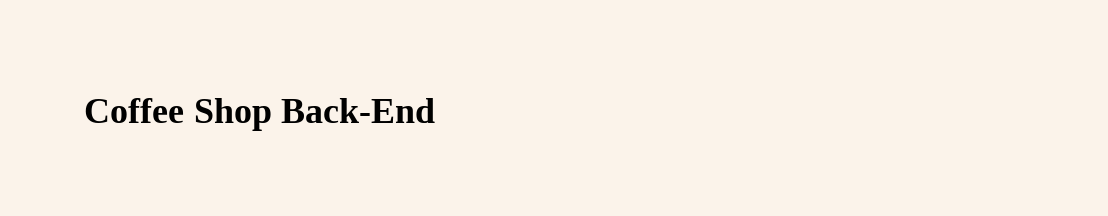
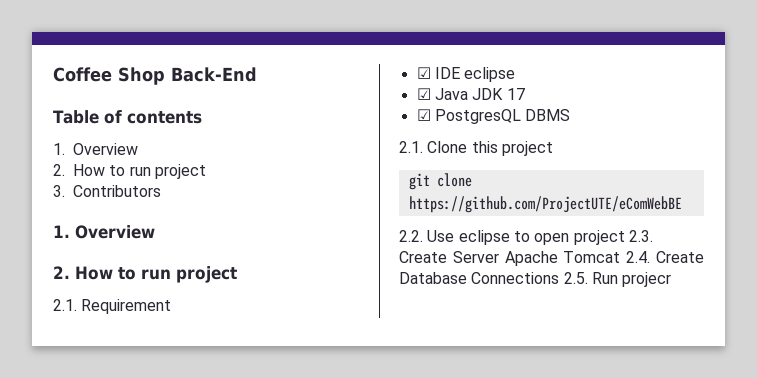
+ Table of contents
+ 1. Overview
+ 2. How to run project
+ 3. Contributors
+ 1. Overview
+ 2. How to run project
+ 2.1. Requirement
+ ☑ IDE eclipse
+ ☑ Java JDK 17
+ ☑ PostgresQL DBMS
+ 2.1. Clone this project
+ git clone https://github.com/ProjectUTE/eComWebBE
+ 2.2. Use eclipse to open project 2.3. Create Server Apache Tomcat 2.4. Create Database Connections 2.5. Run projecr

